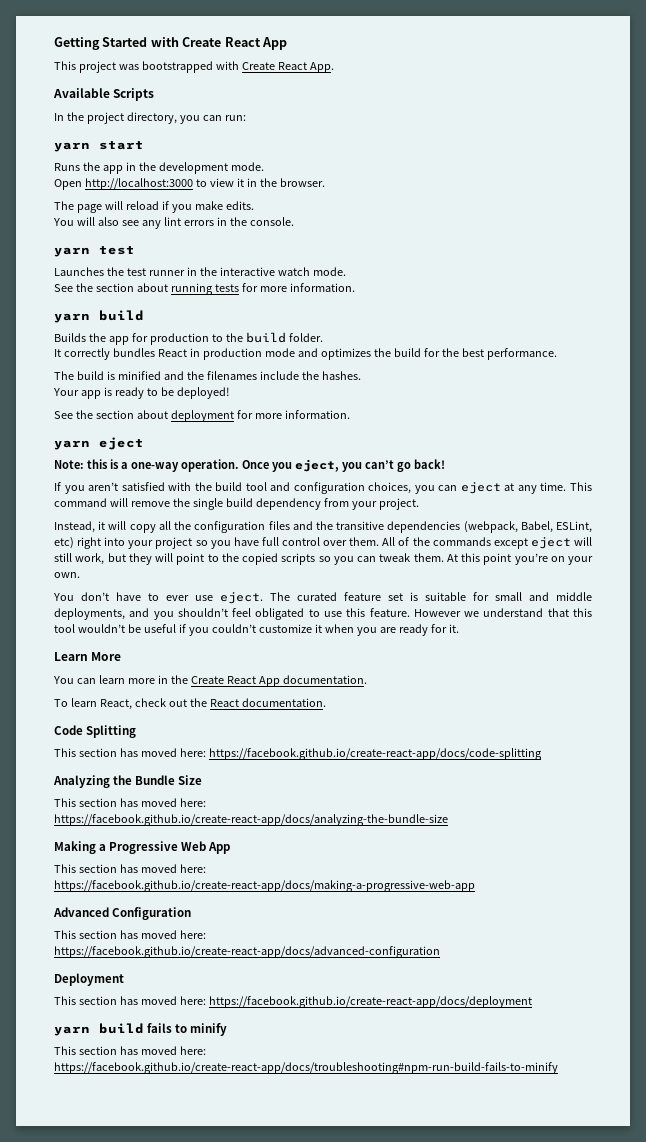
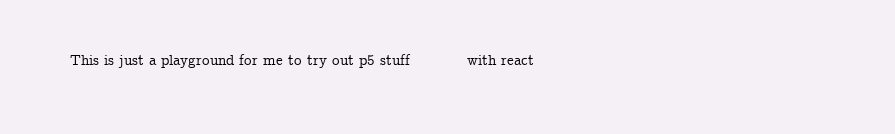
- Getting Started with Create React App
- This project was bootstrapped with Create React App.
- Available Scripts
- In the project directory, you can run:
- yarn start
- Runs the app in the development mode.
- Open http://localhost:3000 to view it in the browser.
- The page will reload if you make edits.
- You will also see any lint errors in the console.
- yarn test
- Launches the test runner in the interactive watch mode.
- See the section about running tests for more information.
- yarn build
- Builds the app for production to the build folder.
- It correctly bundles React in production mode and optimizes the build for the best performance.
- The build is minified and the filenames include the hashes.
- Your app is ready to be deployed!
- See the section about deployment for more information.
- yarn eject
- Note: this is a one-way operation. Once you eject, you can’t go back!
- If you aren’t satisfied with the build tool and configuration choices, you can eject at any time. This command will remove the single build dependency from your project.
- Instead, it will copy all the configuration files and the transitive dependencies (webpack, Babel, ESLint, etc) right into your project so you have full control over them. All of the commands except eject will still work, but they will point to the copied scripts so you can tweak them. At this point you’re on your own.
- You don’t have to ever use eject. The curated feature set is suitable for small and middle deployments, and you shouldn’t feel obligated to use this feature. However we understand that this tool wouldn’t be useful if you couldn’t customize it when you are ready for it.
- Learn More
- You can learn more in the Create React App documentation.
- To learn React, check out the React documentation.
- Code Splitting
- This section has moved here: https://facebook.github.io/create-react-app/docs/code-splitting
- Analyzing the Bundle Size
- This section has moved here: https://facebook.github.io/create-react-app/docs/analyzing-the-bundle-size
- Making a Progressive Web App
- This section has moved here: https://facebook.github.io/create-react-app/docs/making-a-progressive-web-app
- Advanced Configuration
- This section has moved here: https://facebook.github.io/create-react-app/docs/advanced-configuration
- Deployment
- This section has moved here: https://facebook.github.io/create-react-app/docs/deployment
- yarn build fails to minify
- This section has moved here: https://facebook.github.io/create-react-app/docs/troubleshooting#npm-run-build-fails-to-minify
+ This is just a playground for me to try out p5 stuff with react

